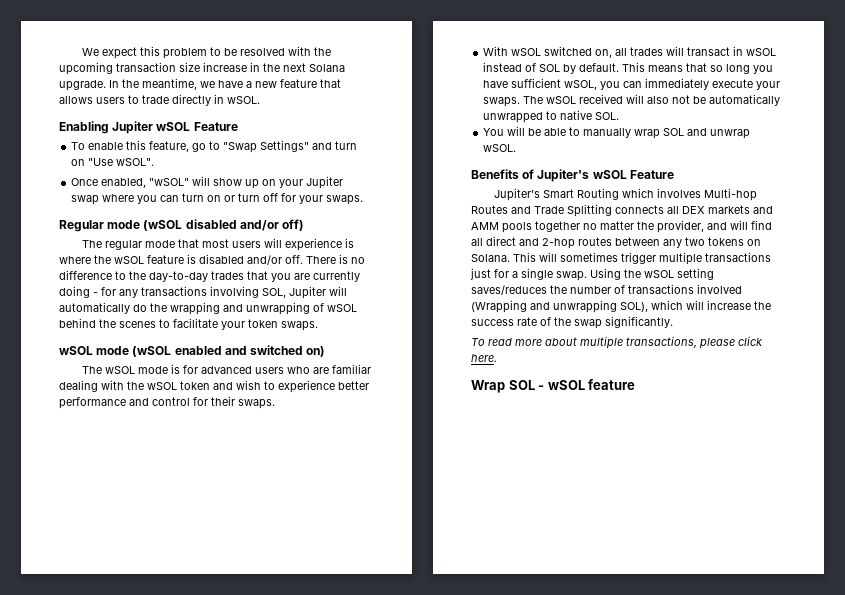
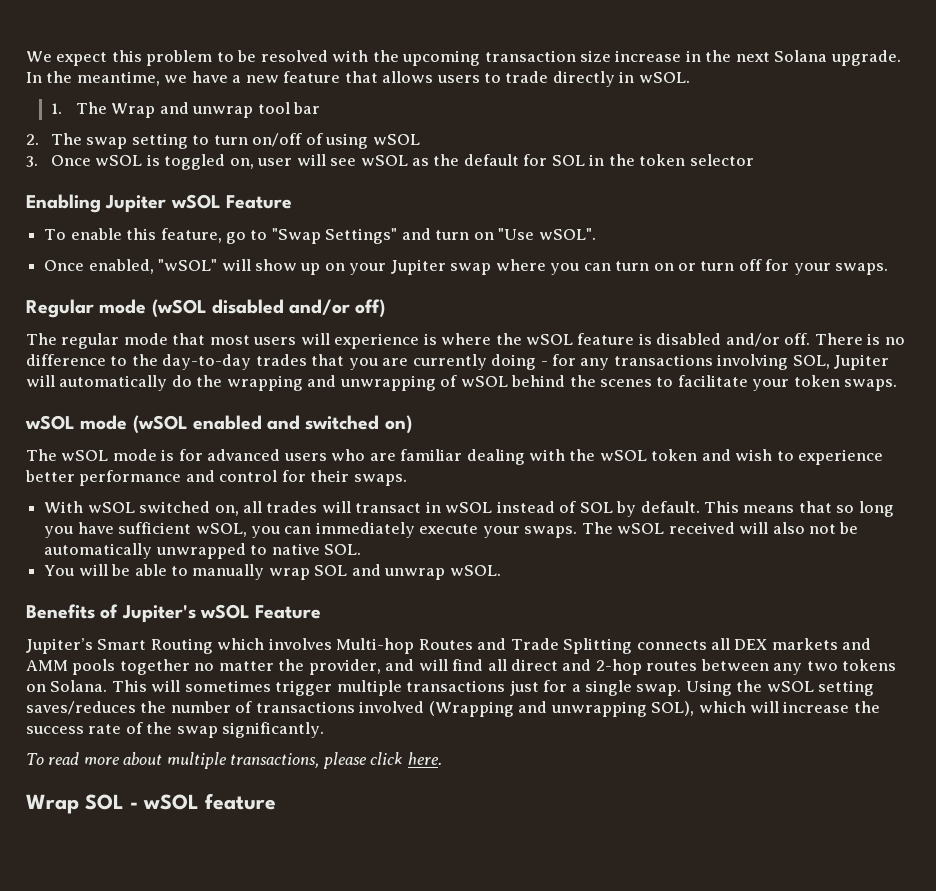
+ 1. The Wrap and unwrap tool bar
+ 2. The swap setting to turn on/off of using wSOL
+ 3. Once wSOL is toggled on, user will see wSOL as the default for SOL in the token selector

